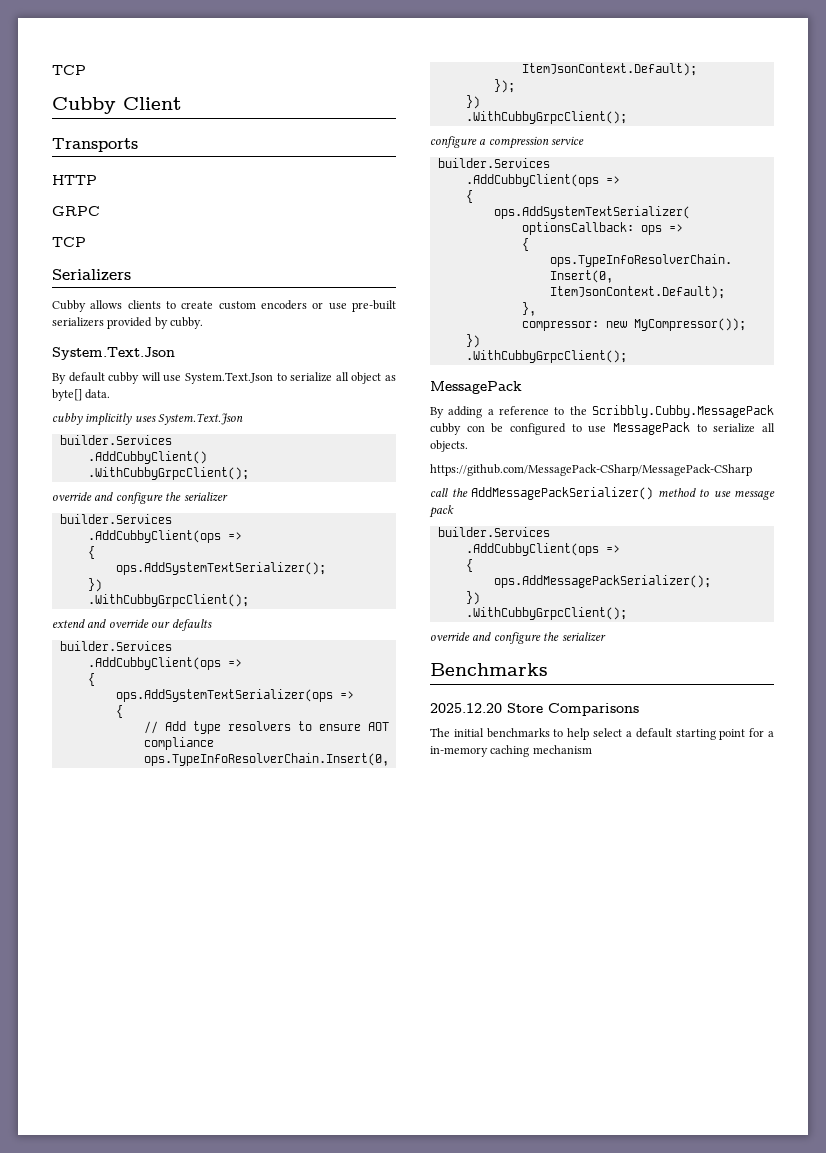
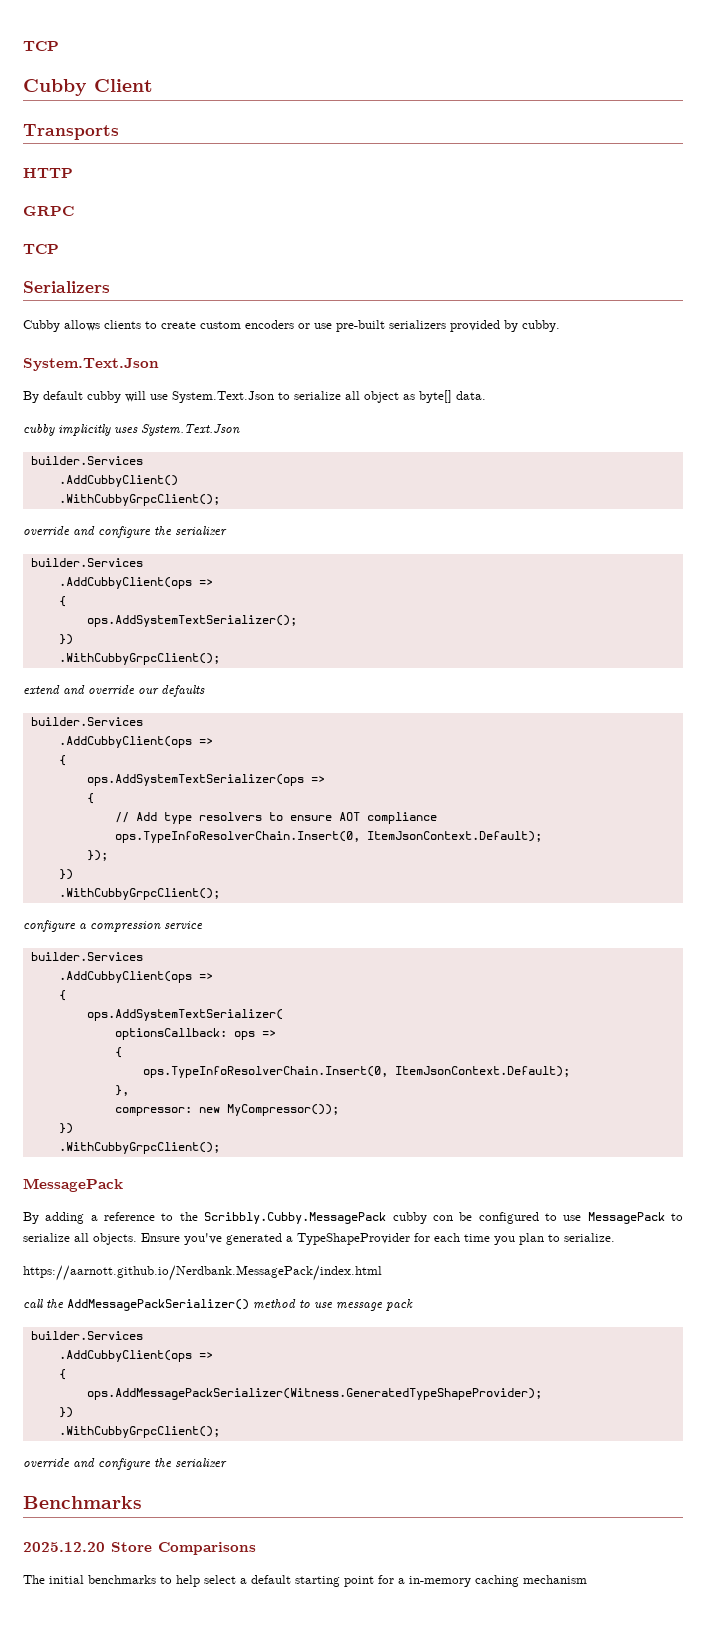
- By adding a reference to the Scribbly.Cubby.MessagePack cubby con be configured to use MessagePack to serialize all objects.
- https://github.com/MessagePack-CSharp/MessagePack-CSharp
+ By adding a reference to the Scribbly.Cubby.MessagePack cubby con be configured to use MessagePack to serialize all objects. Ensure you've generated a TypeShapeProvider for each time you plan to serialize.
+ https://aarnott.github.io/Nerdbank.MessagePack/index.html
- ops.AddMessagePackSerializer();
+ ops.AddMessagePackSerializer(Witness.GeneratedTypeShapeProvider);

